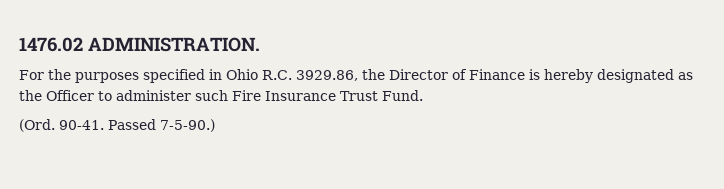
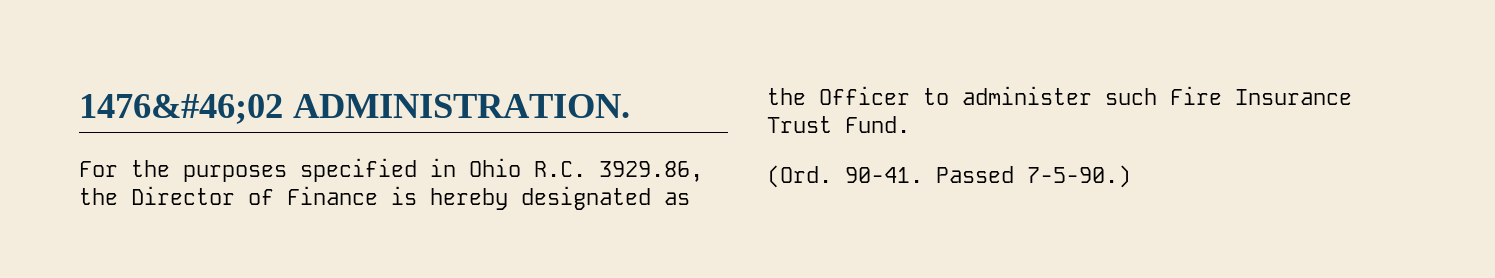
- 1476.02 ADMINISTRATION.
+ 1476&#46;02 ADMINISTRATION.

